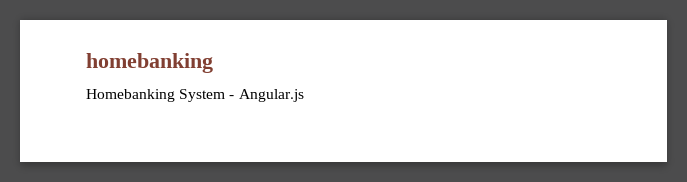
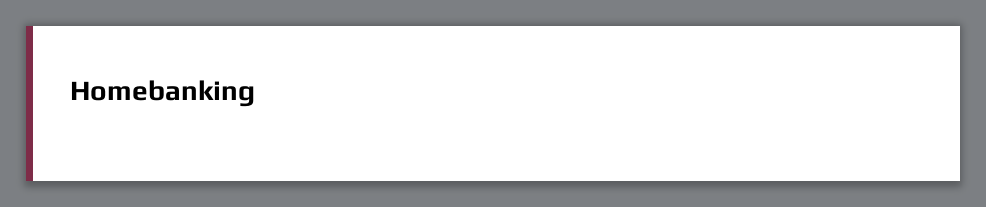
- homebanking
- Homebanking System - Angular.js
+ Homebanking

